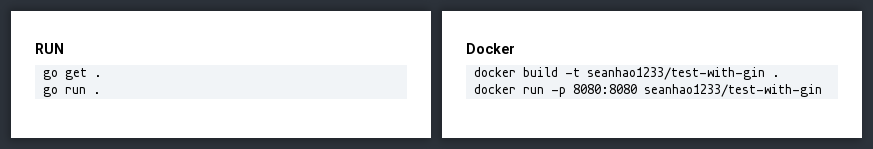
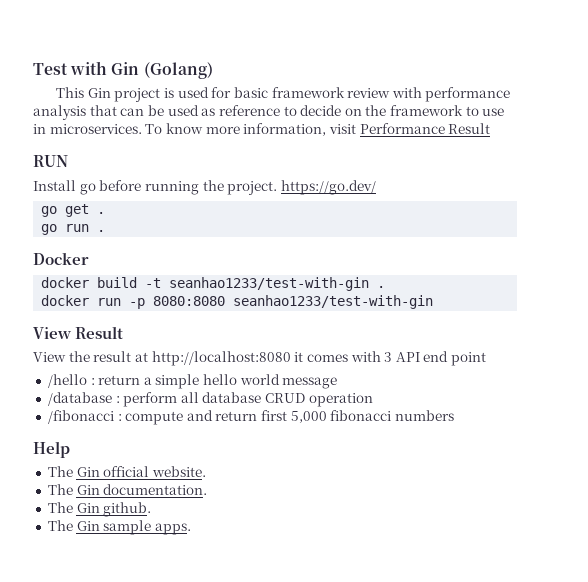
+ Test with Gin (Golang)
+ This Gin project is used for basic framework review with performance analysis that can be used as reference to decide on the framework to use in microservices. To know more information, visit Performance Result
  RUN
+ Install go before running the project. https://go.dev/
+ View Result
+ View the result at http://localhost:8080 it comes with 3 API end point
+ /hello : return a simple hello world message
+ /database : perform all database CRUD operation
+ /fibonacci : compute and return first 5,000 fibonacci numbers
+ Help
+ The Gin official website.
+ The Gin documentation.
+ The Gin github.
+ The Gin sample apps.

